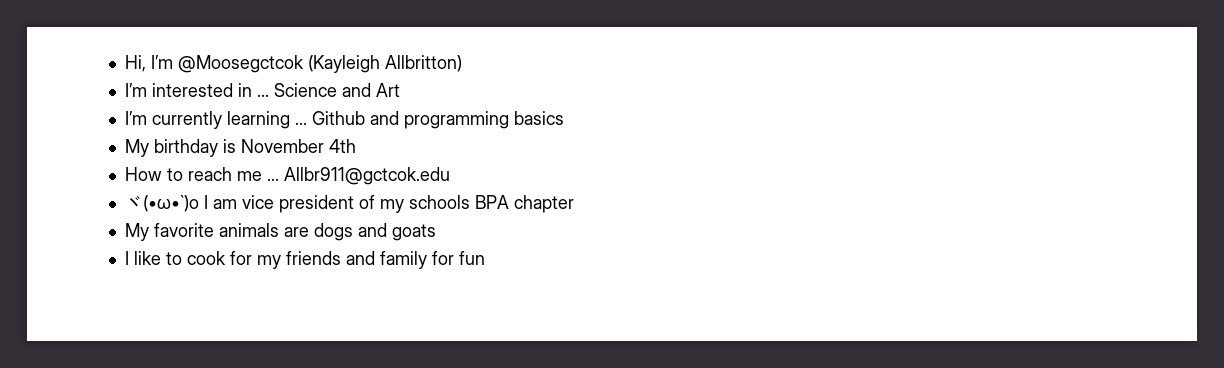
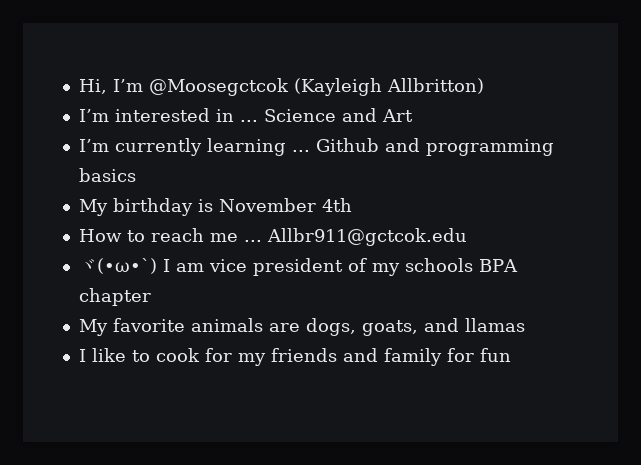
- ヾ(•ω•`)o I am vice president of my schools BPA chapter
+ ヾ(•ω•`) I am vice president of my schools BPA chapter
- My favorite animals are dogs and goats
+ My favorite animals are dogs, goats, and llamas

